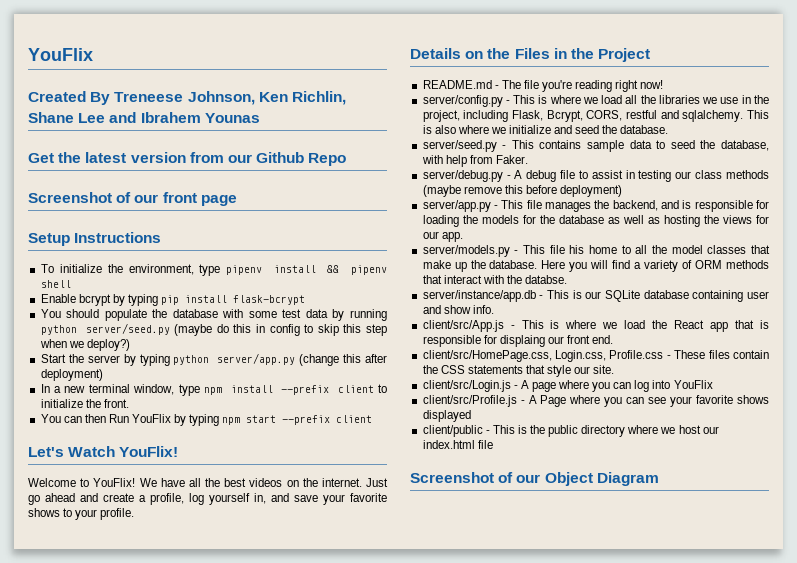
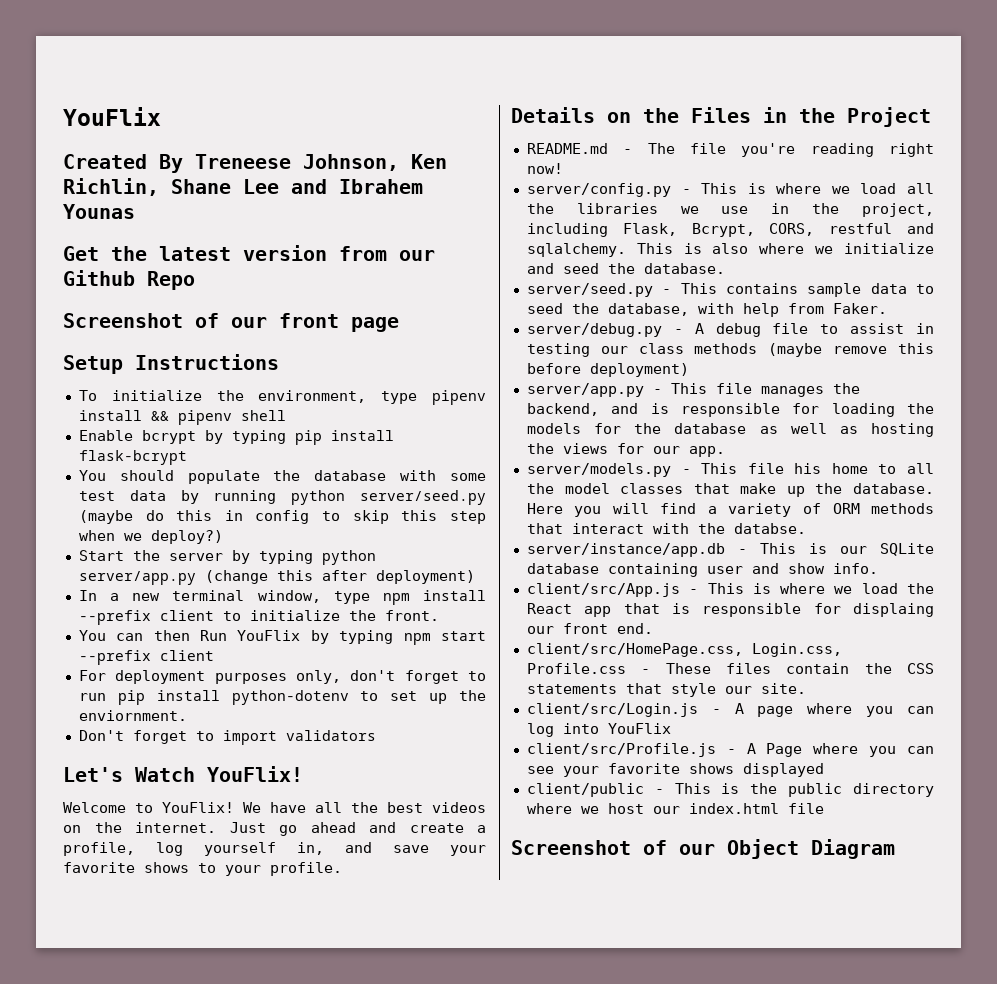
+ For deployment purposes only, don't forget to run pip install python-dotenv to set up the enviornment.
+ Don't forget to import validators

